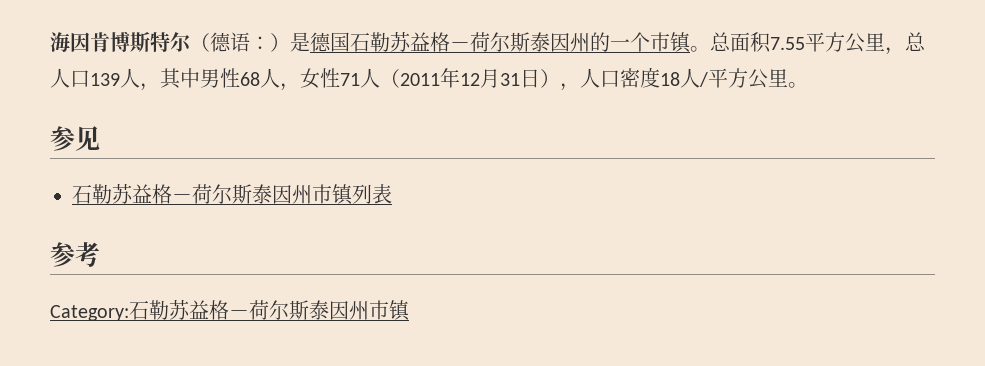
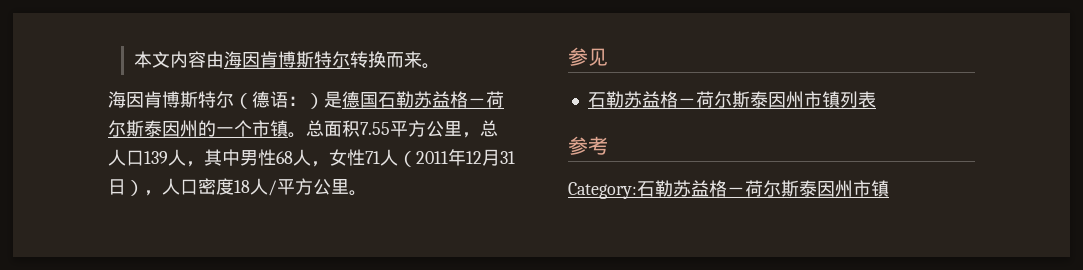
+ 本文内容由海因肯博斯特尔转换而来。

